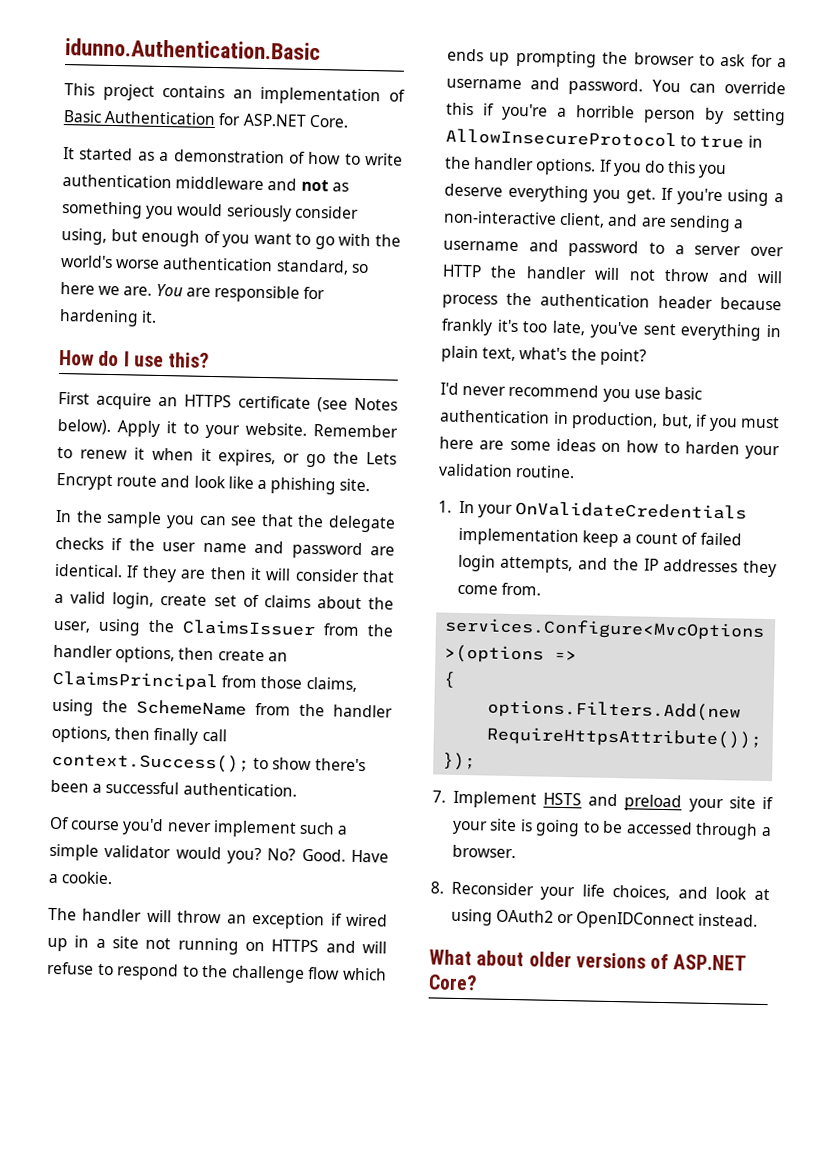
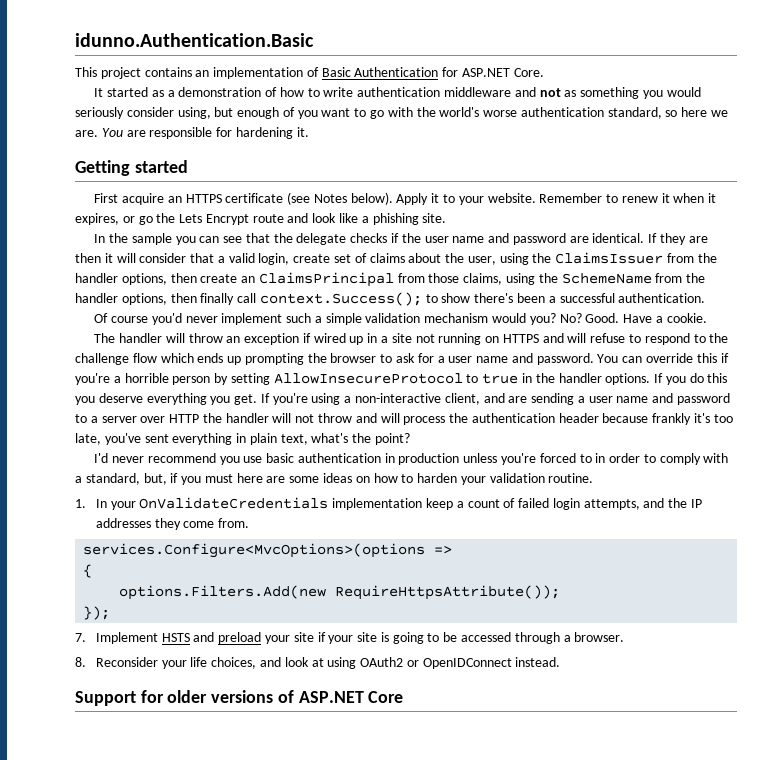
- How do I use this?
+ Getting started
- Of course you'd never implement such a simple validator would you?
+ Of course you'd never implement such a simple validation mechanism would you?
- The handler will throw an exception if wired up in a site not running on HTTPS and will refuse to respond to the challenge flow which ends up prompting the browser to ask for a username and password.
+ The handler will throw an exception if wired up in a site not running on HTTPS and will refuse to respond to the challenge flow which ends up prompting the browser to ask for a user name and password.
- If you're using a non-interactive client, and are sending a username and password to a server over HTTP the handler will not throw and will process the authentication header because frankly it's too late, you've sent everything in plain text, what's the point?
+ If you're using a non-interactive client, and are sending a user name and password to a server over HTTP the handler will not throw and will process the authentication header because frankly it's too late, you've sent everything in plain text, what's the point?
- I'd never recommend you use basic authentication in production, but, if you must here are some ideas on how to harden your validation routine.
+ I'd never recommend you use basic authentication in production unless you're forced to in order to comply with a standard, but, if you must here are some ideas on how to harden your validation routine.
- What about older versions of ASP.NET Core?
+ Support for older versions of ASP.NET Core

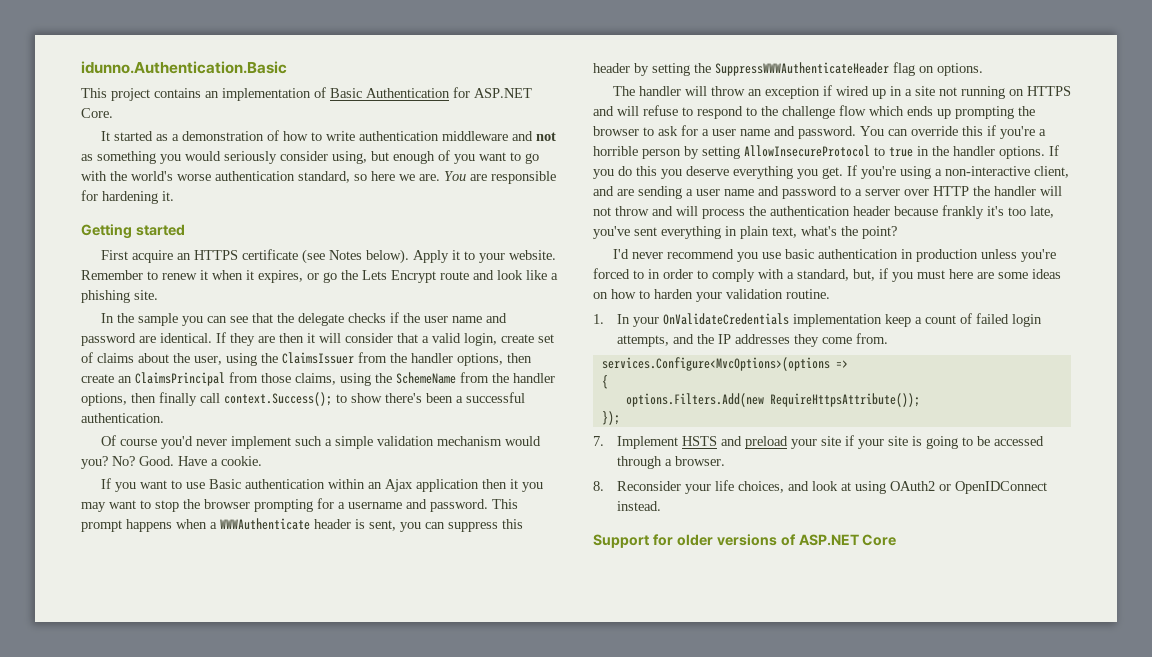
+ If you want to use Basic authentication within an Ajax application then it you may want to stop the browser prompting for a username and password. This prompt happens when a WWWAuthenticate header is sent, you can suppress this header by setting the SuppressWWWAuthenticateHeader flag on options.

